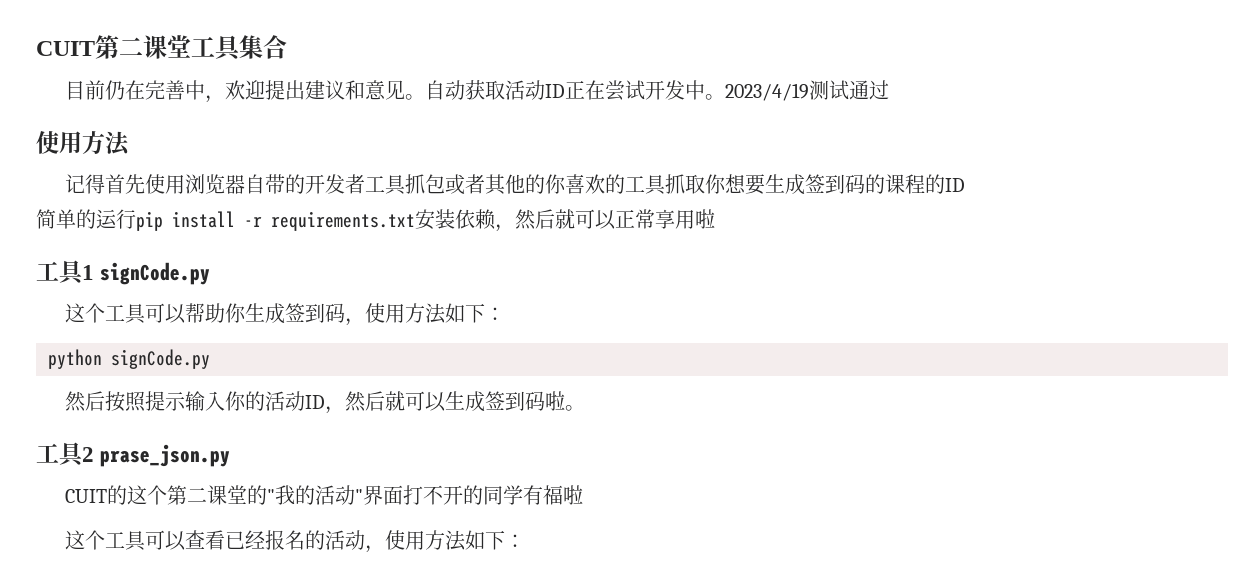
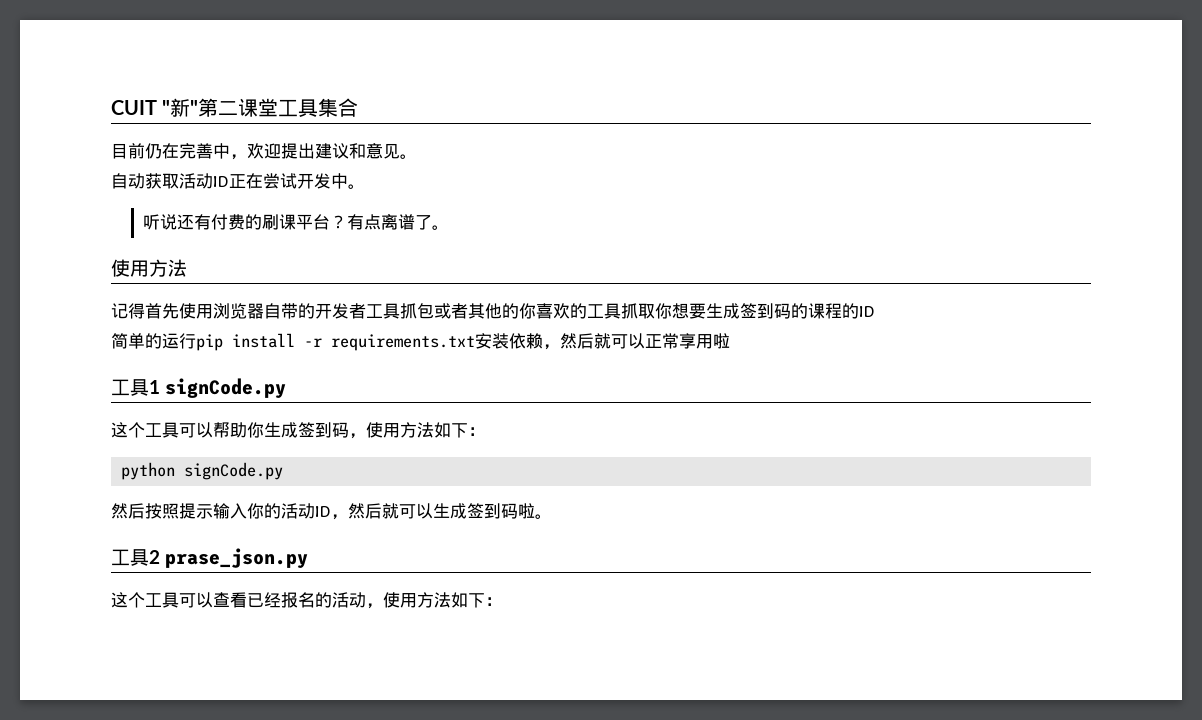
- CUIT第二课堂工具集合
+ CUIT "新"第二课堂工具集合
- 目前仍在完善中，欢迎提出建议和意见。自动获取活动ID正在尝试开发中。2023/4/19测试通过
+ 目前仍在完善中，欢迎提出建议和意见。
+ 自动获取活动ID正在尝试开发中。
+ 听说还有付费的刷课平台？有点离谱了。
- CUIT的这个第二课堂的"我的活动"界面打不开的同学有福啦

